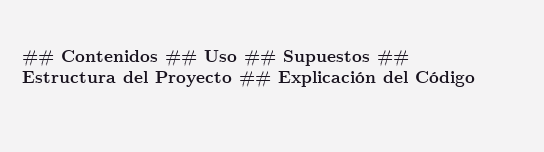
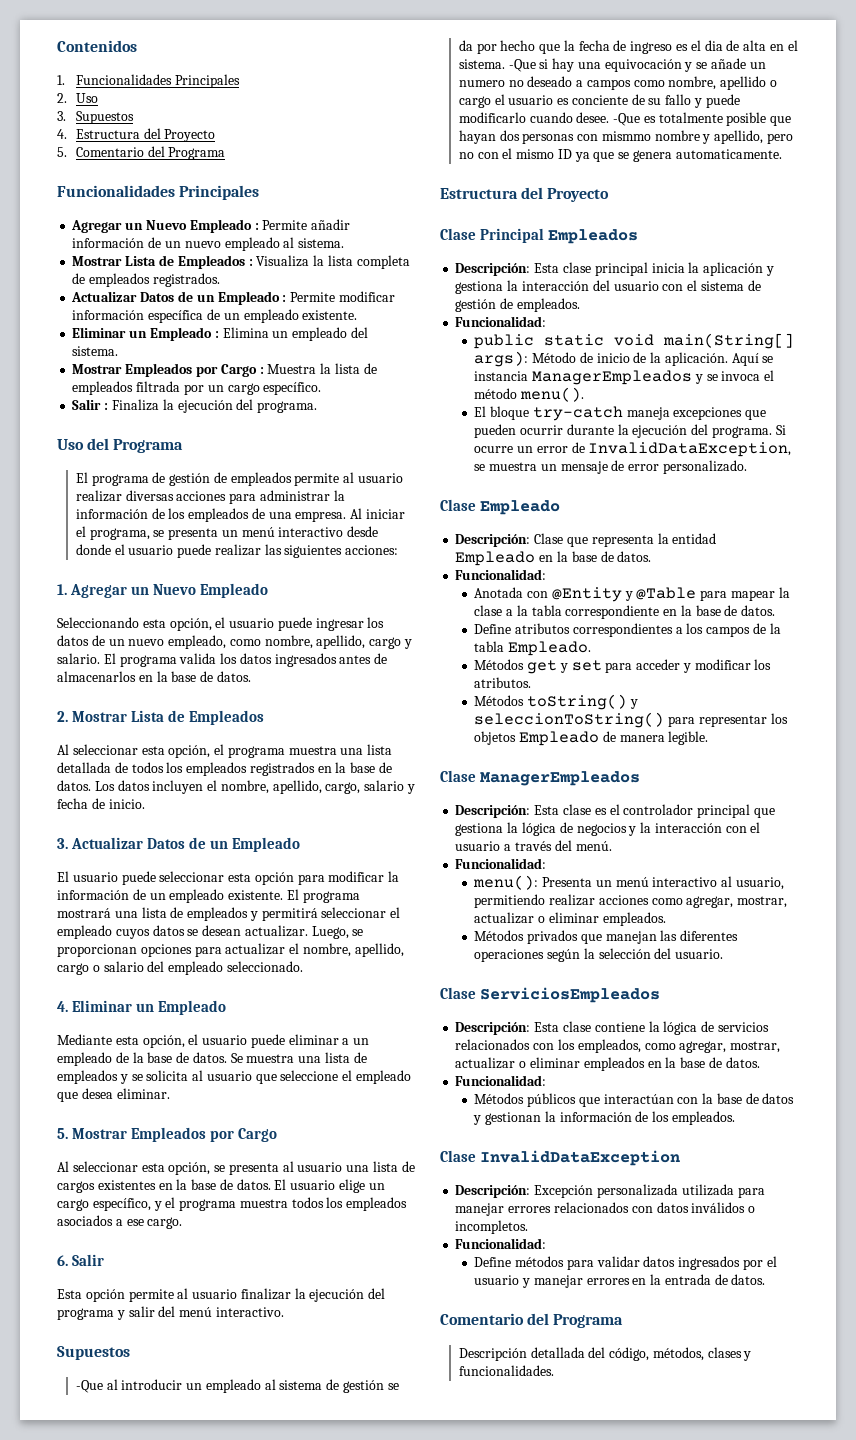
- ## Contenidos ## Uso ## Supuestos ## Estructura del Proyecto ## Explicación del Código
+ Contenidos
+ 1. Funcionalidades Principales
+ 2. Uso
+ 3. Supuestos
+ 4. Estructura del Proyecto
+ 5. Comentario del Programa
+ Funcionalidades Principales
+ Agregar un Nuevo Empleado : Permite añadir información de un nuevo empleado al sistema.
+ Mostrar Lista de Empleados : Visualiza la lista completa de empleados registrados.
+ Actualizar Datos de un Empleado : Permite modificar información específica de un empleado existente.
+ Eliminar un Empleado : Elimina un empleado del sistema.
+ Mostrar Empleados por Cargo : Muestra la lista de empleados filtrada por un cargo específico.
+ Salir : Finaliza la ejecución del programa.
+ Uso del Programa
+ El programa de gestión de empleados permite al usuario realizar diversas acciones para administrar la información de los empleados de una empresa. Al iniciar el programa, se presenta un menú interactivo desde donde el usuario puede realizar las siguientes acciones:
+ 1. Agregar un Nuevo Empleado
+ Seleccionando esta opción, el usuario puede ingresar los datos de un nuevo empleado, como nombre, apellido, cargo y salario. El programa valida los datos ingresados antes de almacenarlos en la base de datos.
+ 2. Mostrar Lista de Empleados
+ Al seleccionar esta opción, el programa muestra una lista detallada de todos los empleados registrados en la base de datos. Los datos incluyen el nombre, apellido, cargo, salario y fecha de inicio.
+ 3. Actualizar Datos de un Empleado
+ El usuario puede seleccionar esta opción para modificar la información de un empleado existente. El programa mostrará una lista de empleados y permitirá seleccionar el empleado cuyos datos se desean actualizar. Luego, se proporcionan opciones para actualizar el nombre, apellido, cargo o salario del empleado seleccionado.
+ 4. Eliminar un Empleado
+ Mediante esta opción, el usuario puede eliminar a un empleado de la base de datos. Se muestra una lista de empleados y se solicita al usuario que seleccione el empleado que desea eliminar.
+ 5. Mostrar Empleados por Cargo
+ Al seleccionar esta opción, se presenta al usuario una lista de cargos existentes en la base de datos. El usuario elige un cargo específico, y el programa muestra todos los empleados asociados a ese cargo.
+ 6. Salir
+ Esta opción permite al usuario finalizar la ejecución del programa y salir del menú interactivo.
+ Supuestos
+ -Que al introducir un empleado al sistema de gestión se da por hecho que la fecha de ingreso es el dia de alta en el sistema. -Que si hay una equivocación y se añade un numero no deseado a campos como nombre, apellido o cargo el usuario es conciente de su fallo y puede modificarlo cuando desee. -Que es totalmente posible que hayan dos personas con mismmo nombre y apellido, pero no con el mismo ID ya que se genera automaticamente.
+ Estructura del Proyecto
+ Clase Principal Empleados
+ Descripción: Esta clase principal inicia la aplicación y gestiona la interacción del usuario con el sistema de gestión de empleados.
+ Funcionalidad:
+ public static void main(String[] args): Método de inicio de la aplicación. Aquí se instancia ManagerEmpleados y se invoca el método menu().
+ El bloque try-catch maneja excepciones que pueden ocurrir durante la ejecución del programa. Si ocurre un error de InvalidDataException, se muestra un mensaje de error personalizado.
+ Clase Empleado
+ Descripción: Clase que representa la entidad Empleado en la base de datos.
+ Funcionalidad:
+ Anotada con @Entity y @Table para mapear la clase a la tabla correspondiente en la base de datos.
+ Define atributos correspondientes a los campos de la tabla Empleado.
+ Métodos get y set para acceder y modificar los atributos.
+ Métodos toString() y seleccionToString() para representar los objetos Empleado de manera legible.
+ Clase ManagerEmpleados
+ Descripción: Esta clase es el controlador principal que gestiona la lógica de negocios y la interacción con el usuario a través del menú.
+ Funcionalidad:
+ menu(): Presenta un menú interactivo al usuario, permitiendo realizar acciones como agregar, mostrar, actualizar o eliminar empleados.
+ Métodos privados que manejan las diferentes operaciones según la selección del usuario.
+ Clase ServiciosEmpleados
+ Descripción: Esta clase contiene la lógica de servicios relacionados con los empleados, como agregar, mostrar, actualizar o eliminar empleados en la base de datos.
+ Funcionalidad:
+ Métodos públicos que interactúan con la base de datos y gestionan la información de los empleados.
+ Clase InvalidDataException
+ Descripción: Excepción personalizada utilizada para manejar errores relacionados con datos inválidos o incompletos.
+ Funcionalidad:
+ Define métodos para validar datos ingresados por el usuario y manejar errores en la entrada de datos.
+ Comentario del Programa
+ Descripción detallada del código, métodos, clases y funcionalidades.

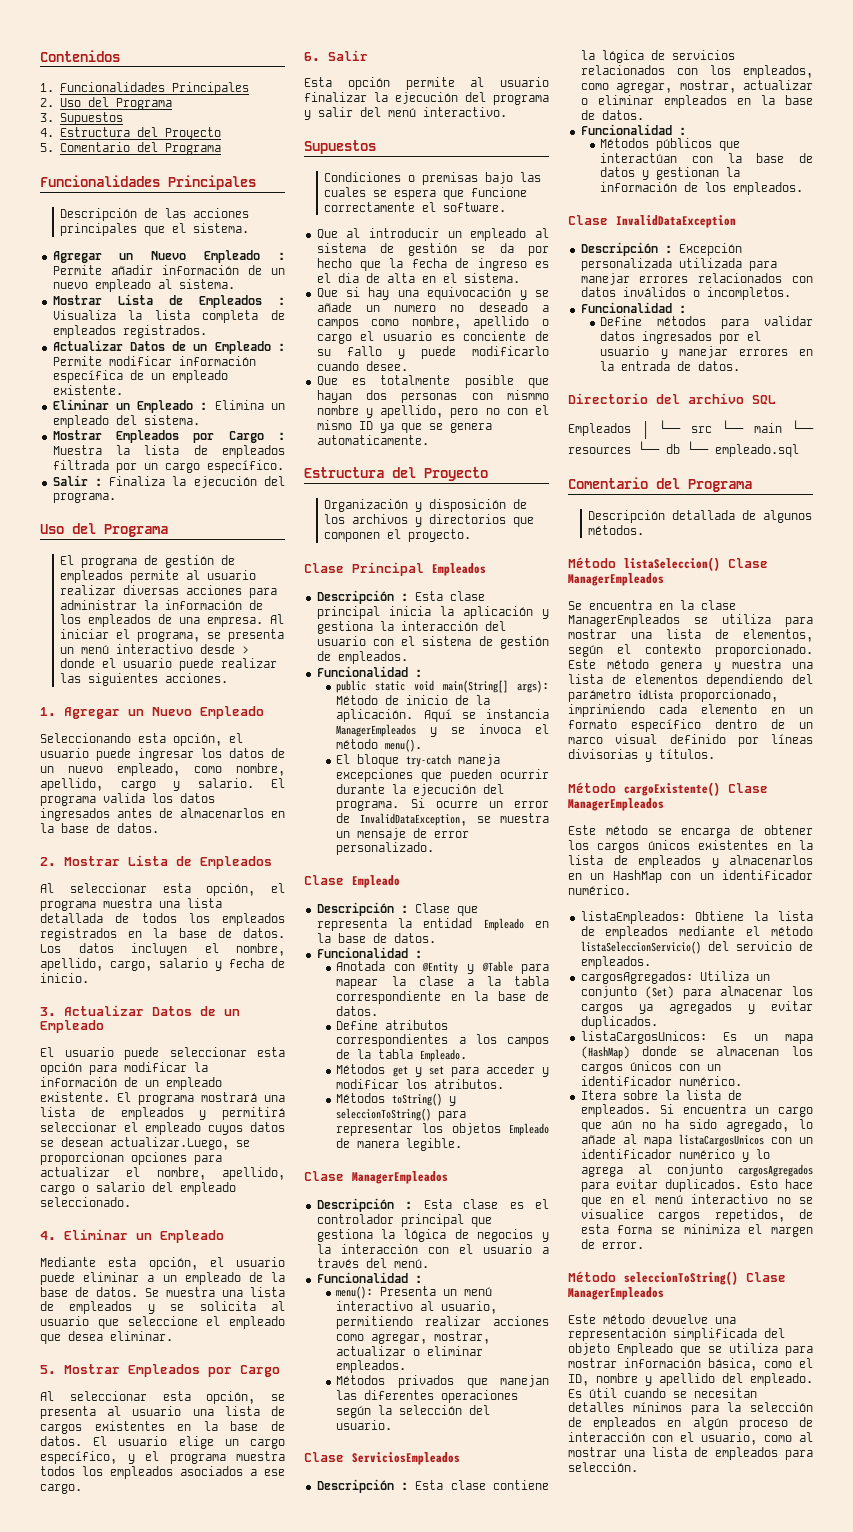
- 2. Uso
+ 2. Uso del Programa
+ Descripción de las acciones principales que el sistema.
- Al iniciar el programa, se presenta un menú interactivo desde donde el usuario puede realizar las siguientes acciones:
+ Al iniciar el programa, se presenta un menú interactivo desde > donde el usuario puede realizar las siguientes acciones.
- El programa mostrará una lista de empleados y permitirá seleccionar el empleado cuyos datos se desean actualizar. Luego, se proporcionan opciones para actualizar el nombre, apellido, cargo o salario del empleado seleccionado.
+ El programa mostrará una lista de empleados y permitirá seleccionar el empleado cuyos datos se desean actualizar.Luego, se proporcionan opciones para actualizar el nombre, apellido, cargo o salario del empleado seleccionado.
- -Que al introducir un empleado al sistema de gestión se da por hecho que la fecha de ingreso es el dia de alta en el sistema. -Que si hay una equivocación y se añade un numero no deseado a campos como nombre, apellido o cargo el usuario es conciente de su fallo y puede modificarlo cuando desee. -Que es totalmente posible que hayan dos personas con mismmo nombre y apellido, pero no con el mismo ID ya que se genera automaticamente.
+ Condiciones o premisas bajo las cuales se espera que funcione correctamente el software.
+ Que al introducir un empleado al sistema de gestión se da por hecho que la fecha de ingreso es el dia de alta en el sistema.
+ Que si hay una equivocación y se añade un numero no deseado a campos como nombre, apellido o cargo el usuario es conciente de su fallo y puede modificarlo cuando desee.
+ Que es totalmente posible que hayan dos personas con mismmo nombre y apellido, pero no con el mismo ID ya que se genera automaticamente.
+ Organización y disposición de los archivos y directorios que componen el proyecto.
- Descripción: Esta clase principal inicia la aplicación y gestiona la interacción del usuario con el sistema de gestión de empleados.
- Funcionalidad:
+ Descripción : Esta clase principal inicia la aplicación y gestiona la interacción del usuario con el sistema de gestión de empleados.
+ Funcionalidad :
- Descripción: Clase que representa la entidad Empleado en la base de datos.
- Funcionalidad:
+ Descripción : Clase que representa la entidad Empleado en la base de datos.
+ Funcionalidad :
- Descripción: Esta clase es el controlador principal que gestiona la lógica de negocios y la interacción con el usuario a través del menú.
- Funcionalidad:
+ Descripción : Esta clase es el controlador principal que gestiona la lógica de negocios y la interacción con el usuario a través del menú.
+ Funcionalidad :
- Descripción: Esta clase contiene la lógica de servicios relacionados con los empleados, como agregar, mostrar, actualizar o eliminar empleados en la base de datos.
- Funcionalidad:
+ Descripción : Esta clase contiene la lógica de servicios relacionados con los empleados, como agregar, mostrar, actualizar o eliminar empleados en la base de datos.
+ Funcionalidad :
- Descripción: Excepción personalizada utilizada para manejar errores relacionados con datos inválidos o incompletos.
- Funcionalidad:
+ Descripción : Excepción personalizada utilizada para manejar errores relacionados con datos inválidos o incompletos.
+ Funcionalidad :
+ Directorio del archivo SQL
+ Empleados │ └── src └── main └── resources └── db └── empleado.sql
- Descripción detallada del código, métodos, clases y funcionalidades.
+ Descripción detallada de algunos métodos.
+ Método listaSeleccion() Clase ManagerEmpleados
+ Se encuentra en la clase ManagerEmpleados se utiliza para mostrar una lista de elementos, según el contexto proporcionado. Este método genera y muestra una lista de elementos dependiendo del parámetro idLista proporcionado, imprimiendo cada elemento en un formato específico dentro de un marco visual definido por líneas divisorias y títulos.
+ Método cargoExistente() Clase ManagerEmpleados
+ Este método se encarga de obtener los cargos únicos existentes en la lista de empleados y almacenarlos en un HashMap con un identificador numérico.
+ listaEmpleados: Obtiene la lista de empleados mediante el método listaSeleccionServicio() del servicio de empleados.
+ cargosAgregados: Utiliza un conjunto (Set) para almacenar los cargos ya agregados y evitar duplicados.
+ listaCargosUnicos: Es un mapa (HashMap) donde se almacenan los cargos únicos con un identificador numérico.
+ Itera sobre la lista de empleados. Si encuentra un cargo que aún no ha sido agregado, lo añade al mapa listaCargosUnicos con un identificador numérico y lo agrega al conjunto cargosAgregados para evitar duplicados. Esto hace que en el menú interactivo no se visualice cargos repetidos, de esta forma se minimiza el margen de error.
+ Método seleccionToString() Clase ManagerEmpleados
+ Este método devuelve una representación simplificada del objeto Empleado que se utiliza para mostrar información básica, como el ID, nombre y apellido del empleado. Es útil cuando se necesitan detalles mínimos para la selección de empleados en algún proceso de interacción con el usuario, como al mostrar una lista de empleados para selección.

